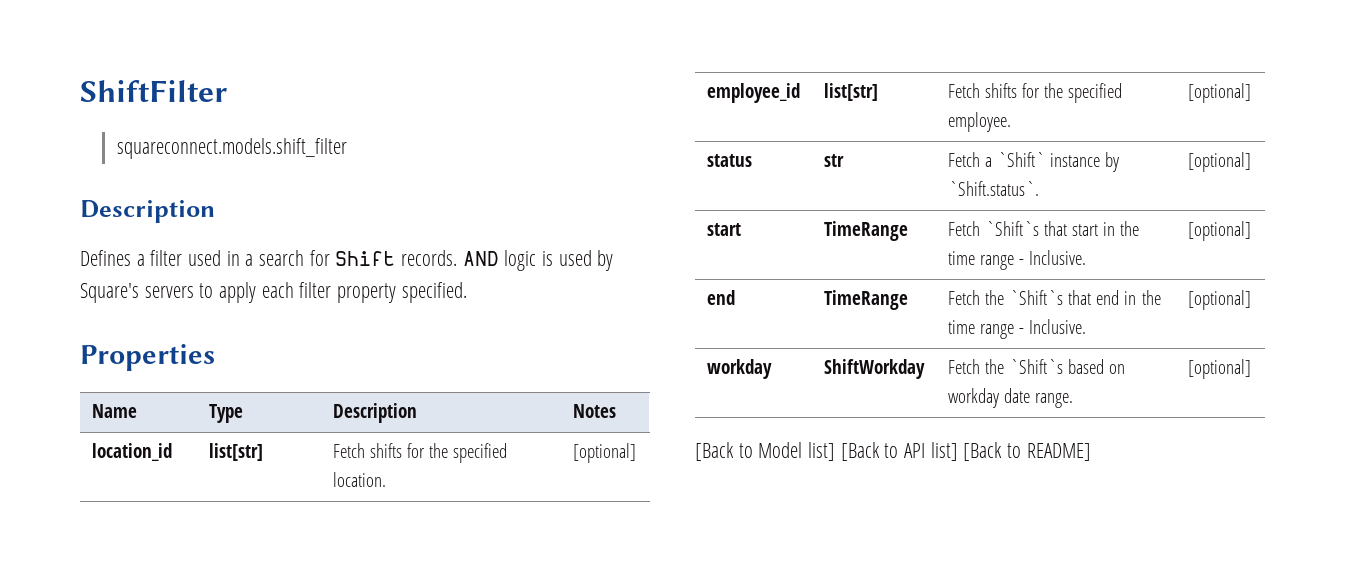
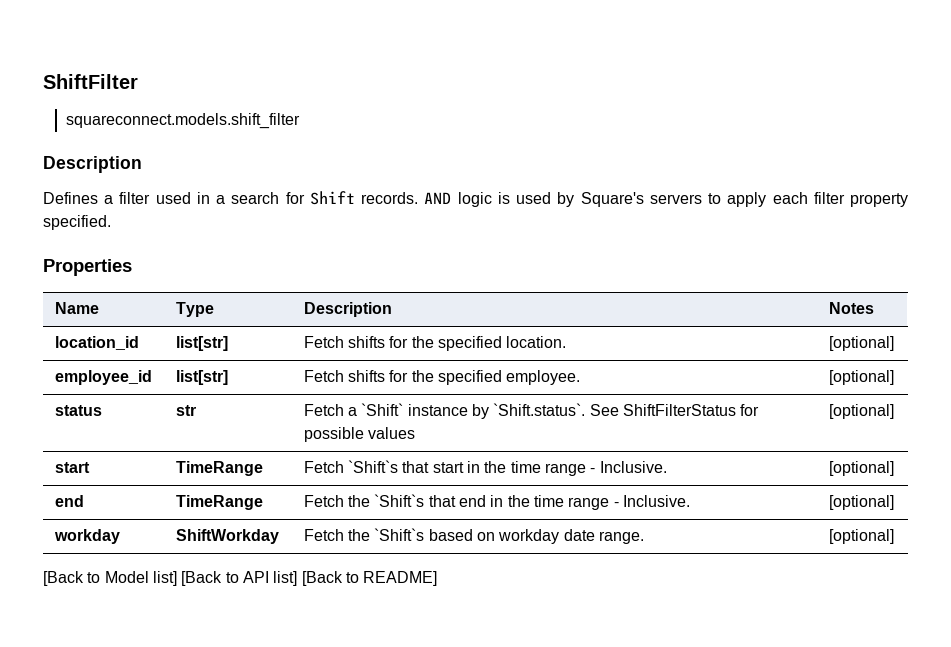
- status | str | Fetch a `Shift` instance by `Shift.status`. | [optional]
+ status | str | Fetch a `Shift` instance by `Shift.status`. See ShiftFilterStatus for possible values | [optional]

